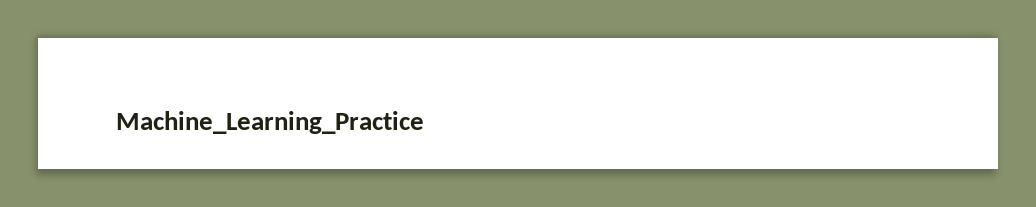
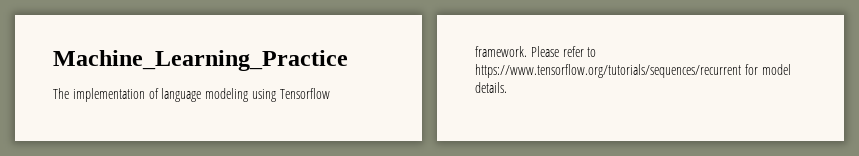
+ The implementation of language modeling using Tensorflow framework. Please refer to https://www.tensorflow.org/tutorials/sequences/recurrent for model details.

